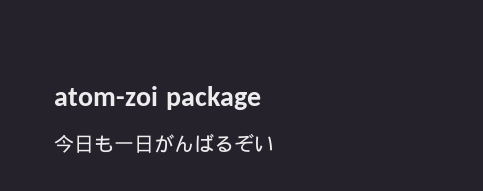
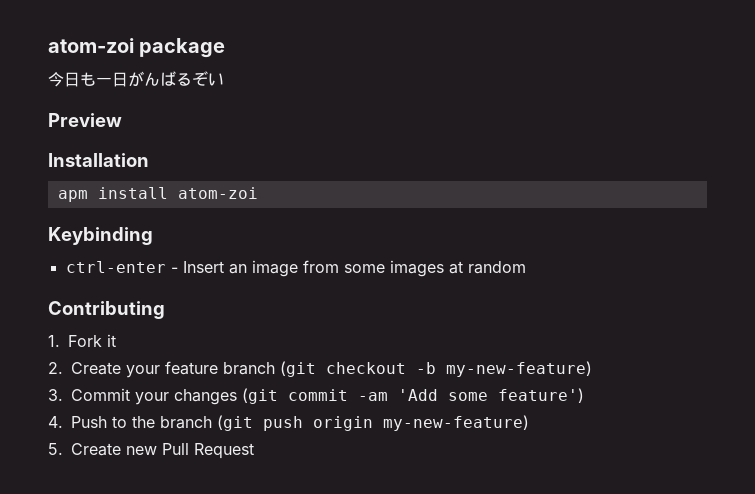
+ Preview
+ Installation
+ apm install atom-zoi
+ Keybinding
+ ctrl-enter - Insert an image from some images at random
+ Contributing
+ 1. Fork it
+ 2. Create your feature branch (git checkout -b my-new-feature)
+ 3. Commit your changes (git commit -am 'Add some feature')
+ 4. Push to the branch (git push origin my-new-feature)
+ 5. Create new Pull Request

